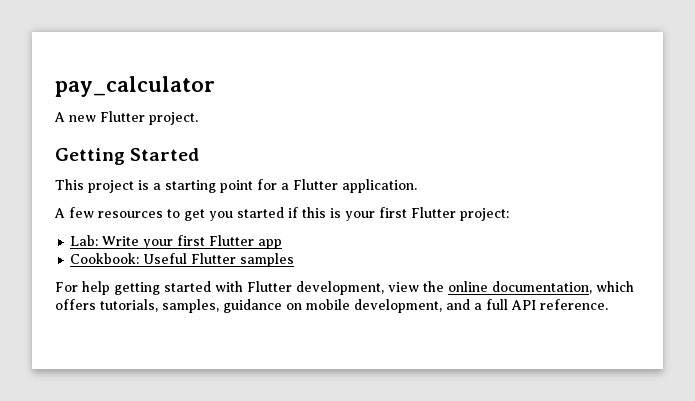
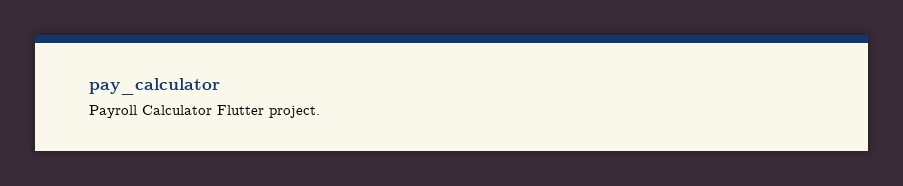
- A new Flutter project.
+ Payroll Calculator Flutter project.
- Getting Started
- This project is a starting point for a Flutter application.
- A few resources to get you started if this is your first Flutter project:
- Lab: Write your first Flutter app
- Cookbook: Useful Flutter samples
- For help getting started with Flutter development, view the online documentation, which offers tutorials, samples, guidance on mobile development, and a full API reference.

